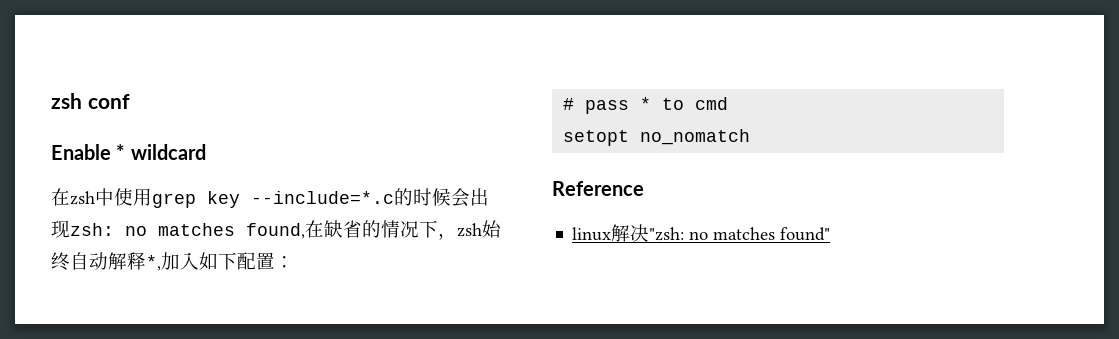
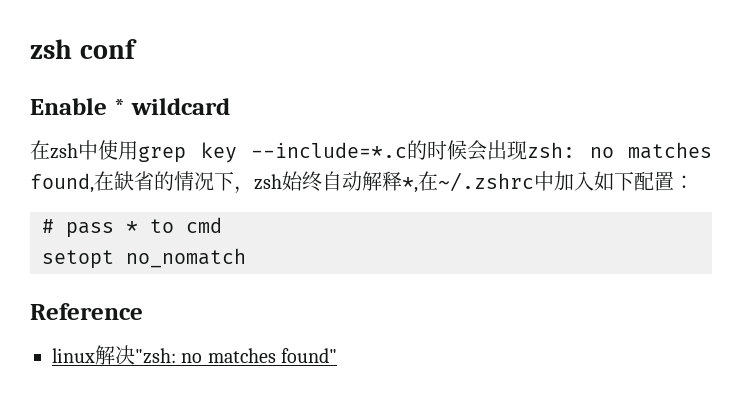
- 在zsh中使用grep key --include=*.c的时候会出现zsh: no matches found,在缺省的情况下，zsh始终自动解释*,加入如下配置：
+ 在zsh中使用grep key --include=*.c的时候会出现zsh: no matches found,在缺省的情况下，zsh始终自动解释*,在~/.zshrc中加入如下配置：

